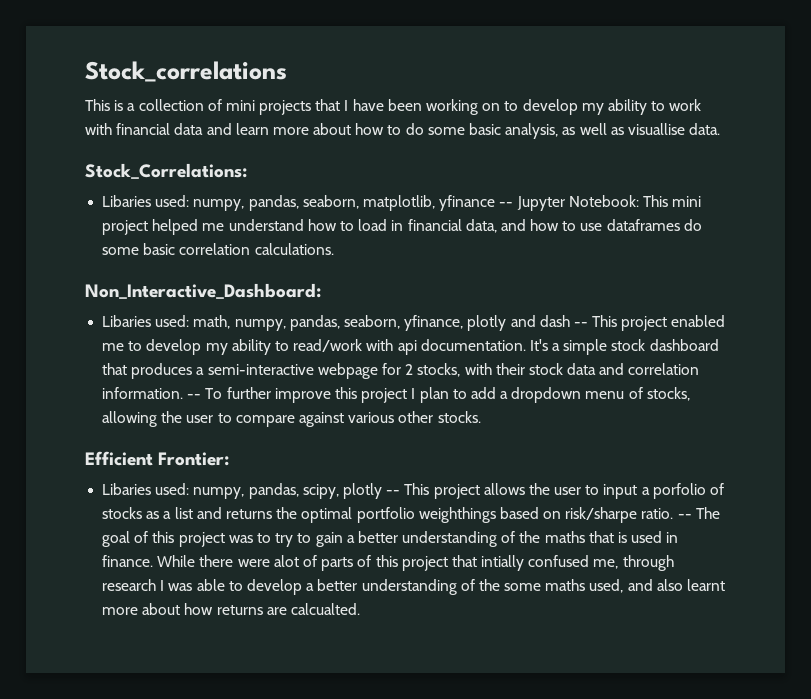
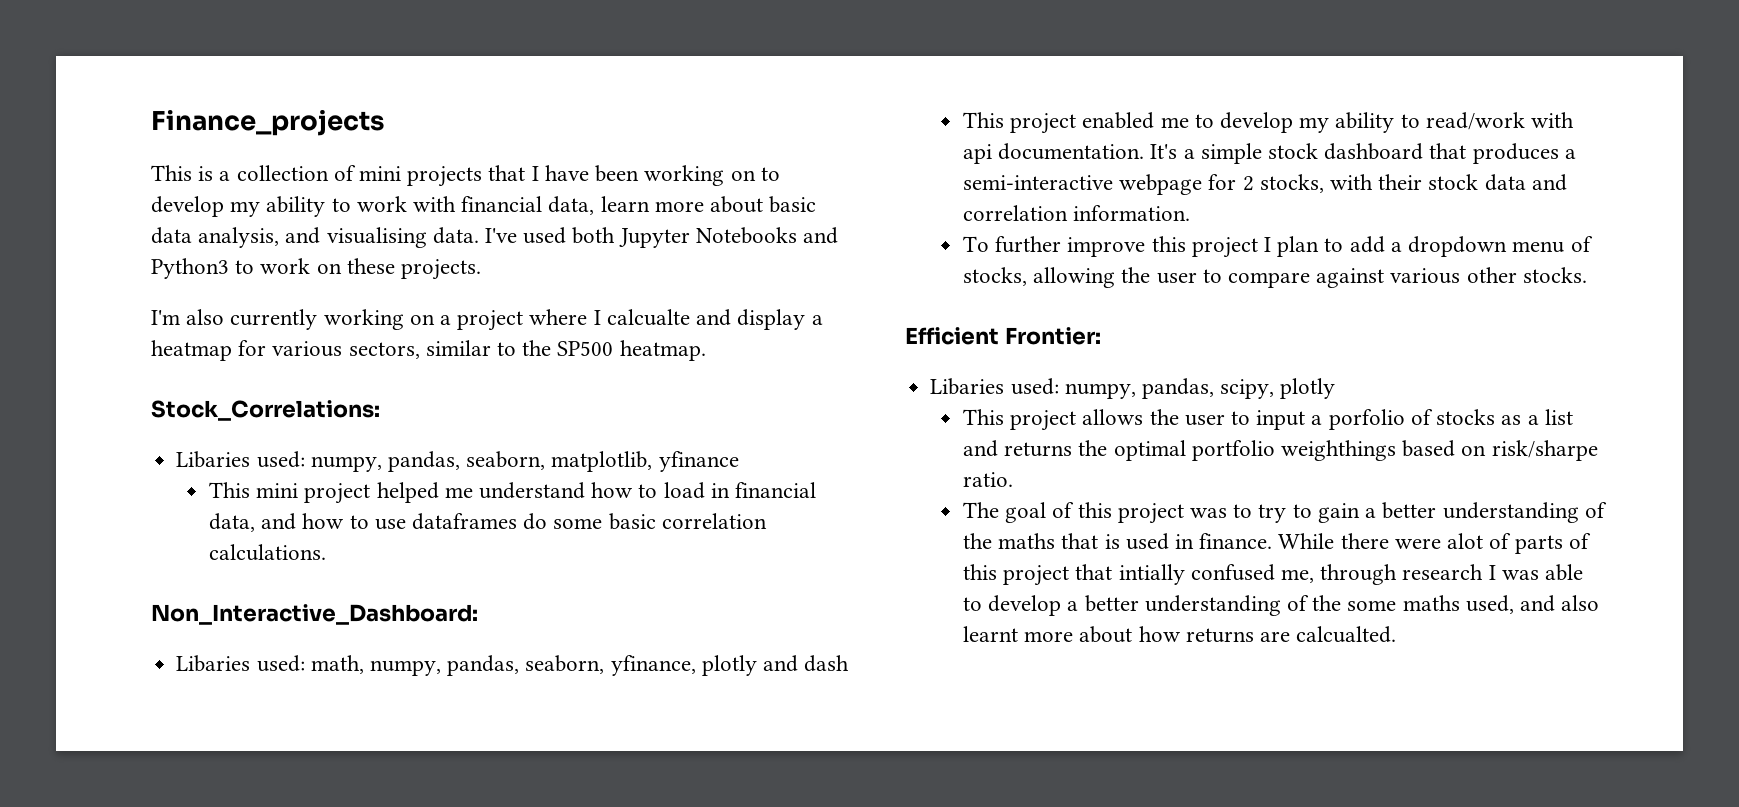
- Stock_correlations
+ Finance_projects
- This is a collection of mini projects that I have been working on to develop my ability to work with financial data and learn more about how to do some basic analysis, as well as visuallise data.
+ This is a collection of mini projects that I have been working on to develop my ability to work with financial data, learn more about basic data analysis, and visualising data. I've used both Jupyter Notebooks and Python3 to work on these projects.
+ I'm also currently working on a project where I calcualte and display a heatmap for various sectors, similar to the SP500 heatmap.
- Libaries used: numpy, pandas, seaborn, matplotlib, yfinance -- Jupyter Notebook: This mini project helped me understand how to load in financial data, and how to use dataframes do some basic correlation calculations.
+ Libaries used: numpy, pandas, seaborn, matplotlib, yfinance
+ This mini project helped me understand how to load in financial data, and how to use dataframes do some basic correlation calculations.
- Libaries used: math, numpy, pandas, seaborn, yfinance, plotly and dash -- This project enabled me to develop my ability to read/work with api documentation.
+ Libaries used: math, numpy, pandas, seaborn, yfinance, plotly and dash
+ This project enabled me to develop my ability to read/work with api documentation.
- It's a simple stock dashboard that produces a semi-interactive webpage for 2 stocks, with their stock data and correlation information. -- To further improve this project I plan to add a dropdown menu of stocks, allowing the user to compare against various other stocks.
+ It's a simple stock dashboard that produces a semi-interactive webpage for 2 stocks, with their stock data and correlation information.
+ To further improve this project I plan to add a dropdown menu of stocks, allowing the user to compare against various other stocks.
- Libaries used: numpy, pandas, scipy, plotly -- This project allows the user to input a porfolio of stocks as a list and returns the optimal portfolio weighthings based on risk/sharpe ratio. -- The goal of this project was to try to gain a better understanding of the maths that is used in finance.
+ Libaries used: numpy, pandas, scipy, plotly
+ This project allows the user to input a porfolio of stocks as a list and returns the optimal portfolio weighthings based on risk/sharpe ratio.
+ The goal of this project was to try to gain a better understanding of the maths that is used in finance.

